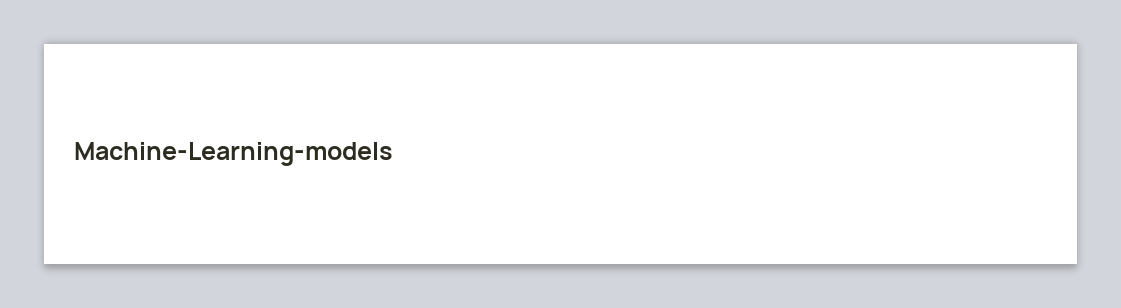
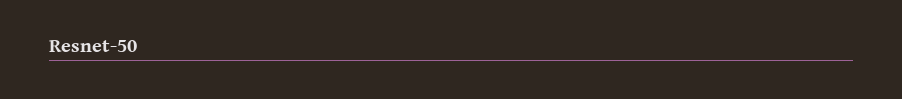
- Machine-Learning-models
+ Resnet-50

